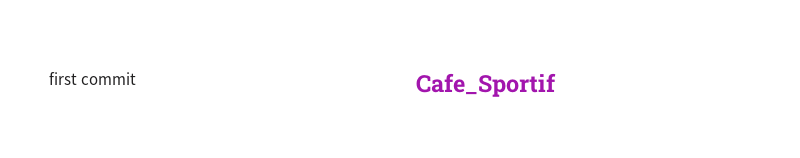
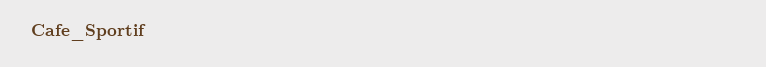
- first commit

